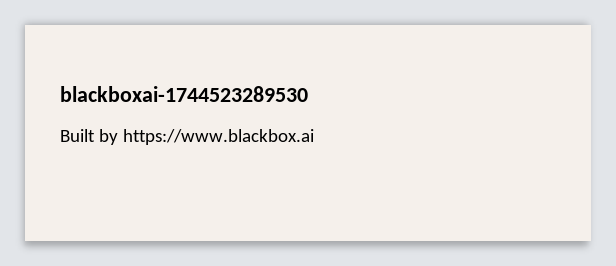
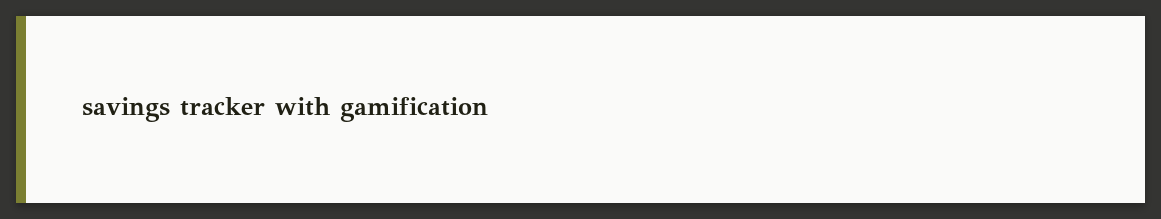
- blackboxai-1744523289530
- Built by https://www.blackbox.ai
+ savings tracker with gamification

